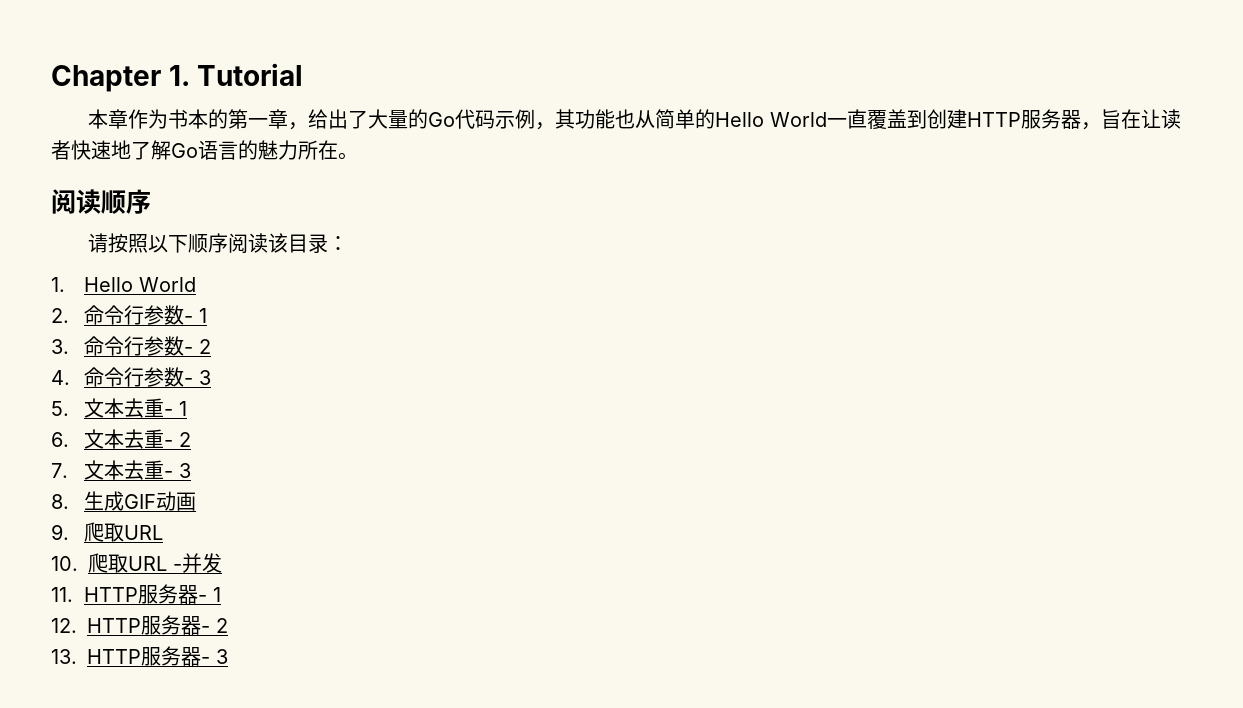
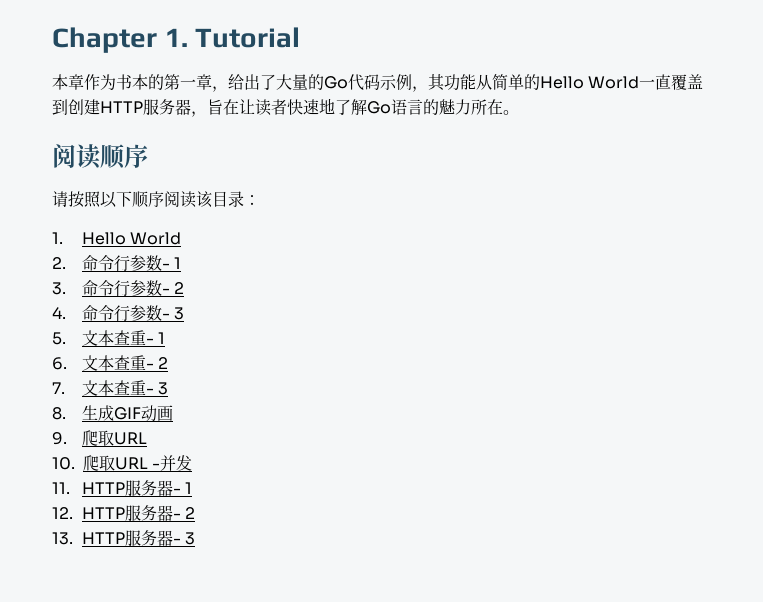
- 本章作为书本的第一章，给出了大量的Go代码示例，其功能也从简单的Hello World一直覆盖到创建HTTP服务器，旨在让读者快速地了解Go语言的魅力所在。
+ 本章作为书本的第一章，给出了大量的Go代码示例，其功能从简单的Hello World一直覆盖到创建HTTP服务器，旨在让读者快速地了解Go语言的魅力所在。
- 5.文本去重- 1
+ 5.文本查重- 1
- 6.文本去重- 2
+ 6.文本查重- 2
- 7.文本去重- 3
+ 7.文本查重- 3

